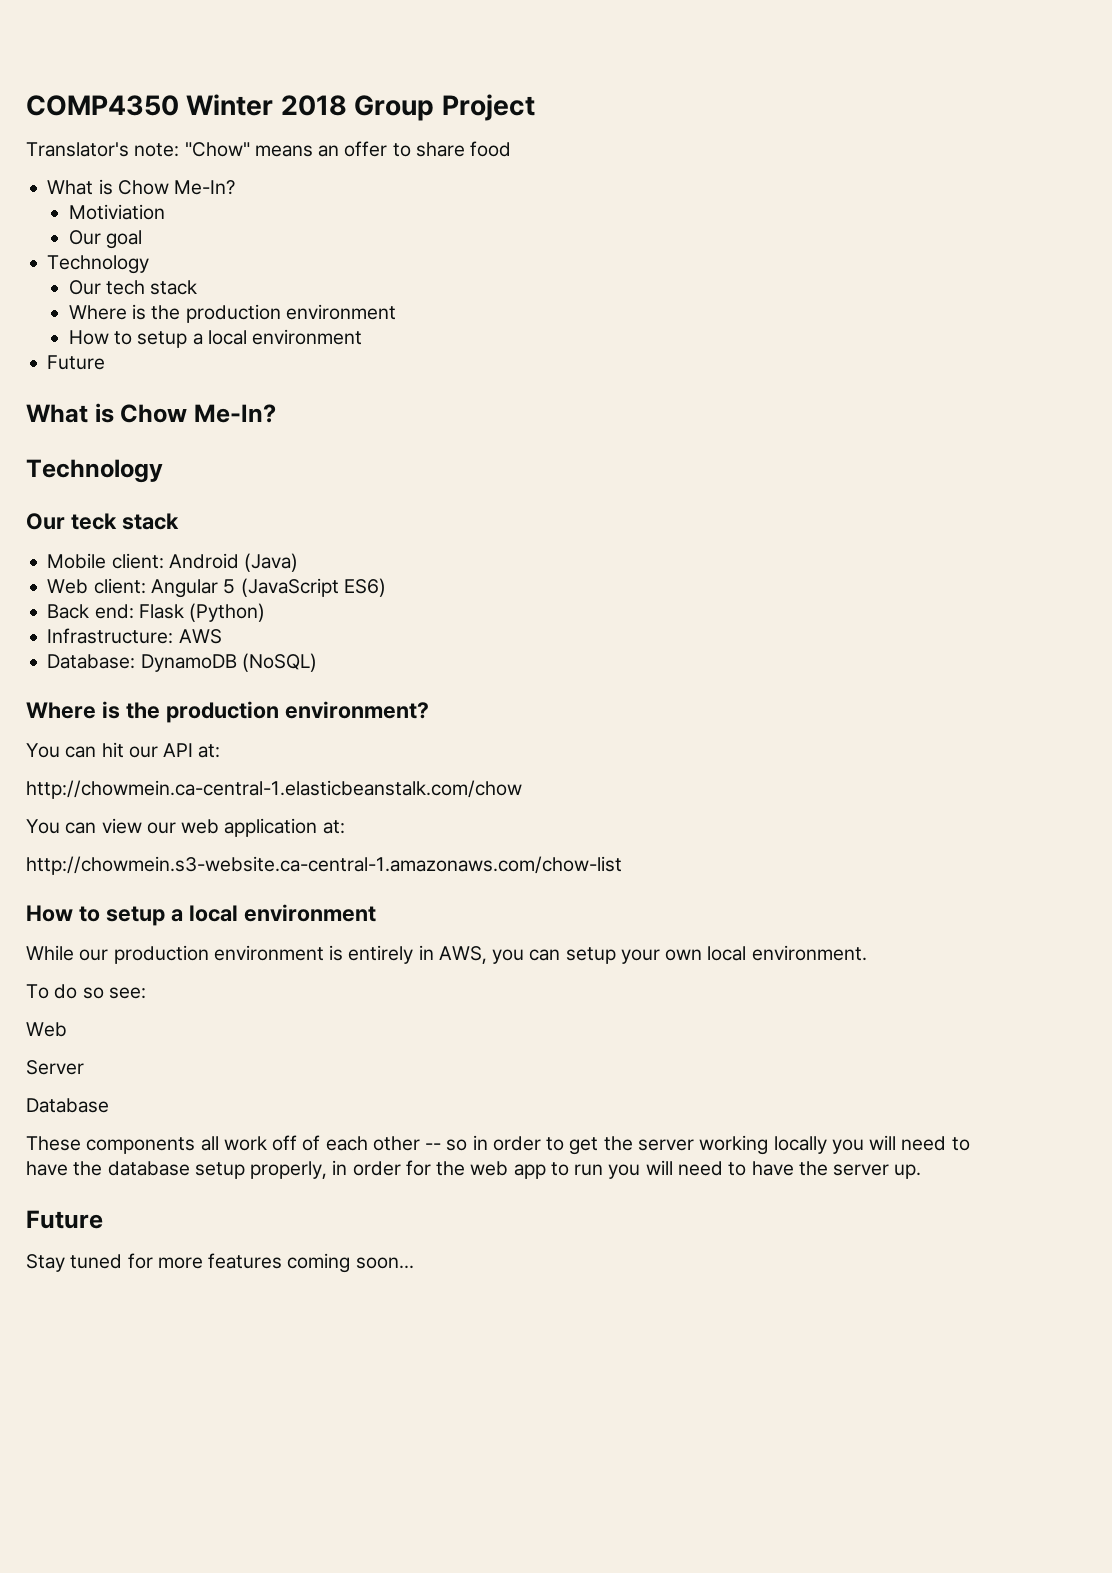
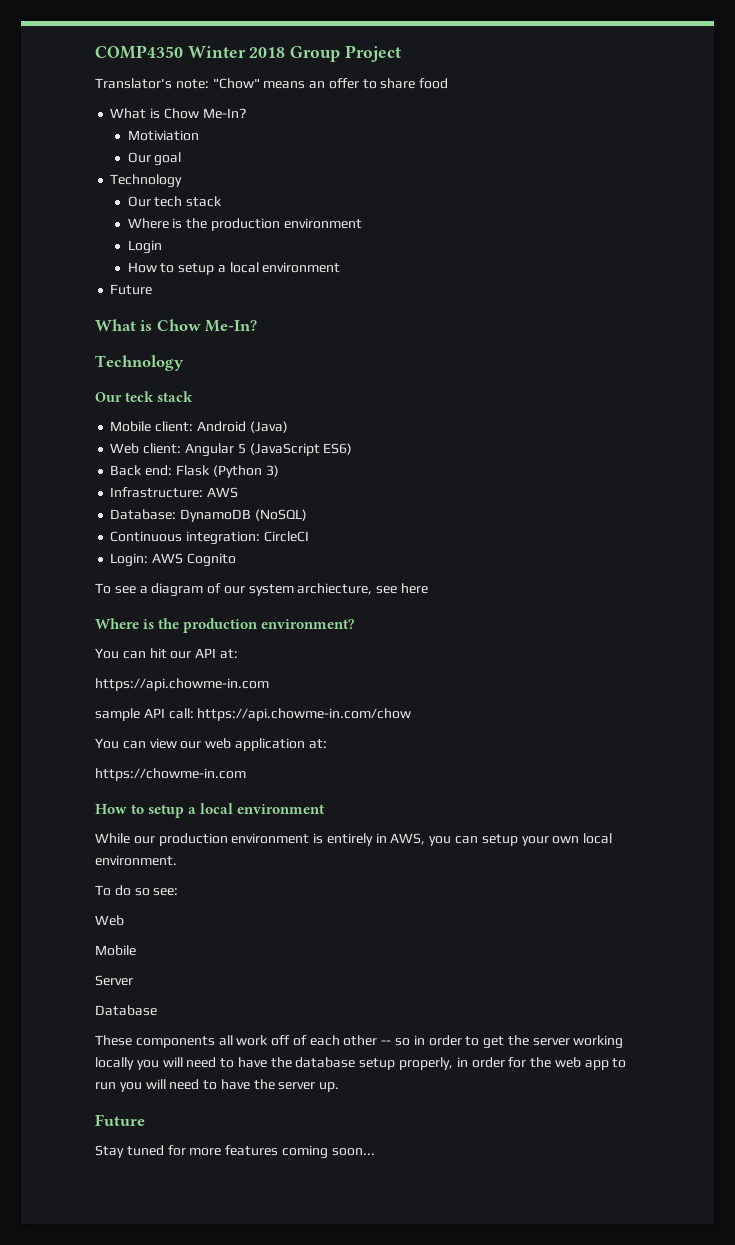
+ Login
- Back end: Flask (Python)
+ Back end: Flask (Python 3)
+ Continuous integration: CircleCI
+ Login: AWS Cognito
+ To see a diagram of our system archiecture, see here
- http://chowmein.ca-central-1.elasticbeanstalk.com/chow
+ https://api.chowme-in.com
+ sample API call: https://api.chowme-in.com/chow
- http://chowmein.s3-website.ca-central-1.amazonaws.com/chow-list
+ https://chowme-in.com
  To do so see:
  Web
+ Mobile

